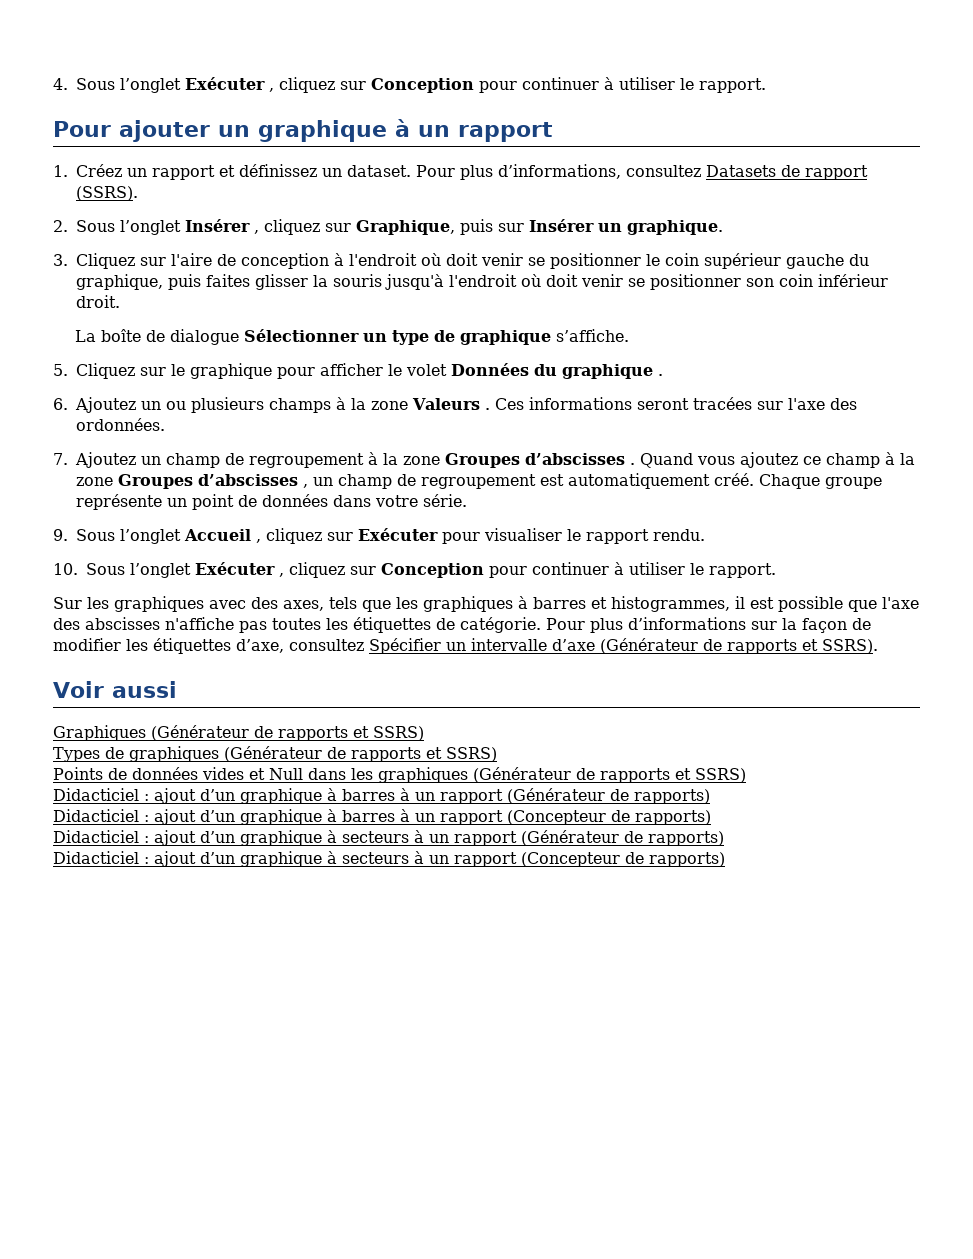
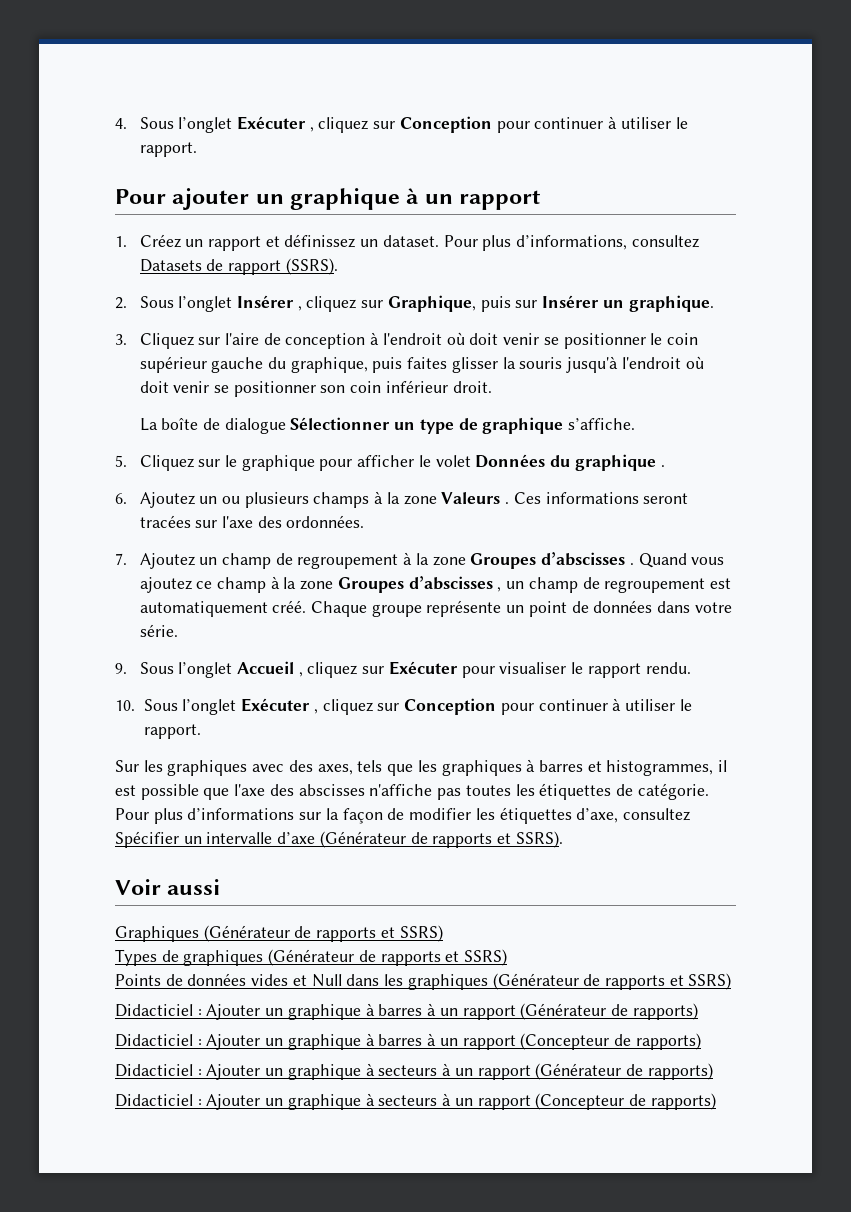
- Didacticiel : ajout d’un graphique à barres à un rapport (Générateur de rapports)
+ Didacticiel : Ajouter un graphique à barres à un rapport (Générateur de rapports)
- Didacticiel : ajout d’un graphique à barres à un rapport (Concepteur de rapports)
+ Didacticiel : Ajouter un graphique à barres à un rapport (Concepteur de rapports)
- Didacticiel : ajout d’un graphique à secteurs à un rapport (Générateur de rapports)
+ Didacticiel : Ajouter un graphique à secteurs à un rapport (Générateur de rapports)
- Didacticiel : ajout d’un graphique à secteurs à un rapport (Concepteur de rapports)
+ Didacticiel : Ajouter un graphique à secteurs à un rapport (Concepteur de rapports)

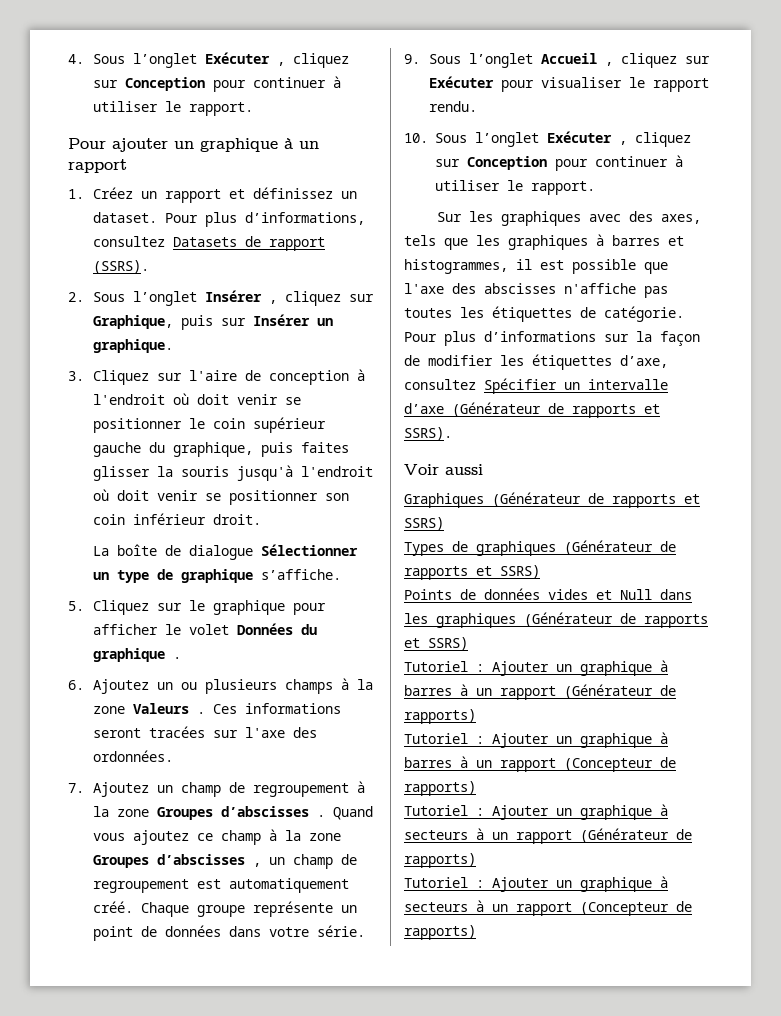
- Didacticiel : Ajouter un graphique à barres à un rapport (Générateur de rapports)
+ Tutoriel : Ajouter un graphique à barres à un rapport (Générateur de rapports)
- Didacticiel : Ajouter un graphique à barres à un rapport (Concepteur de rapports)
+ Tutoriel : Ajouter un graphique à barres à un rapport (Concepteur de rapports)
- Didacticiel : Ajouter un graphique à secteurs à un rapport (Générateur de rapports)
+ Tutoriel : Ajouter un graphique à secteurs à un rapport (Générateur de rapports)
- Didacticiel : Ajouter un graphique à secteurs à un rapport (Concepteur de rapports)
+ Tutoriel : Ajouter un graphique à secteurs à un rapport (Concepteur de rapports)

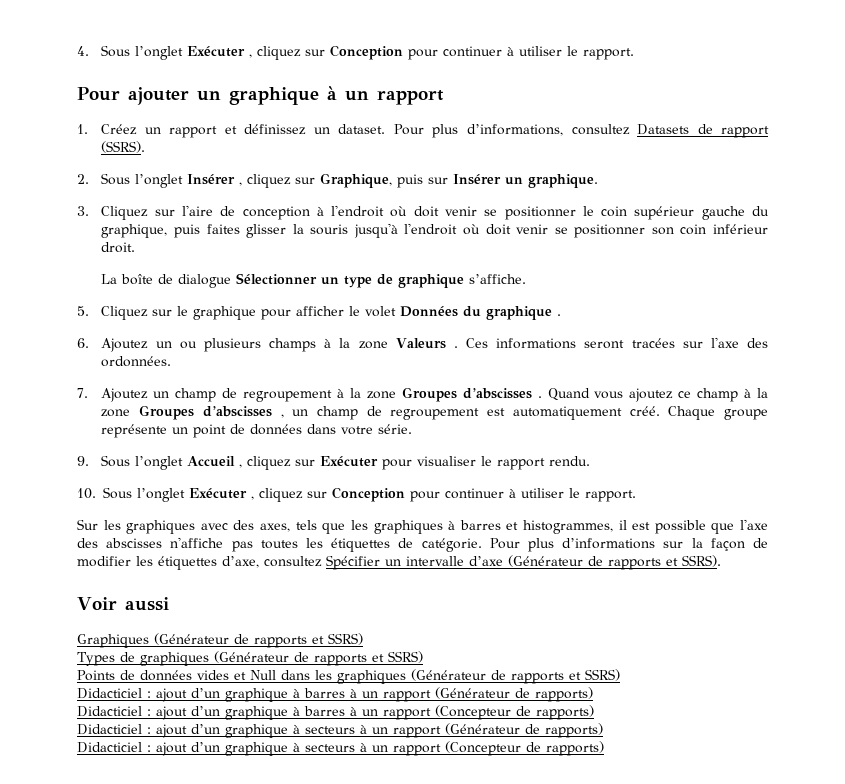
- Tutoriel : Ajouter un graphique à barres à un rapport (Générateur de rapports)
+ Didacticiel : ajout d’un graphique à barres à un rapport (Générateur de rapports)
- Tutoriel : Ajouter un graphique à barres à un rapport (Concepteur de rapports)
+ Didacticiel : ajout d’un graphique à barres à un rapport (Concepteur de rapports)
- Tutoriel : Ajouter un graphique à secteurs à un rapport (Générateur de rapports)
+ Didacticiel : ajout d’un graphique à secteurs à un rapport (Générateur de rapports)
- Tutoriel : Ajouter un graphique à secteurs à un rapport (Concepteur de rapports)
+ Didacticiel : ajout d’un graphique à secteurs à un rapport (Concepteur de rapports)

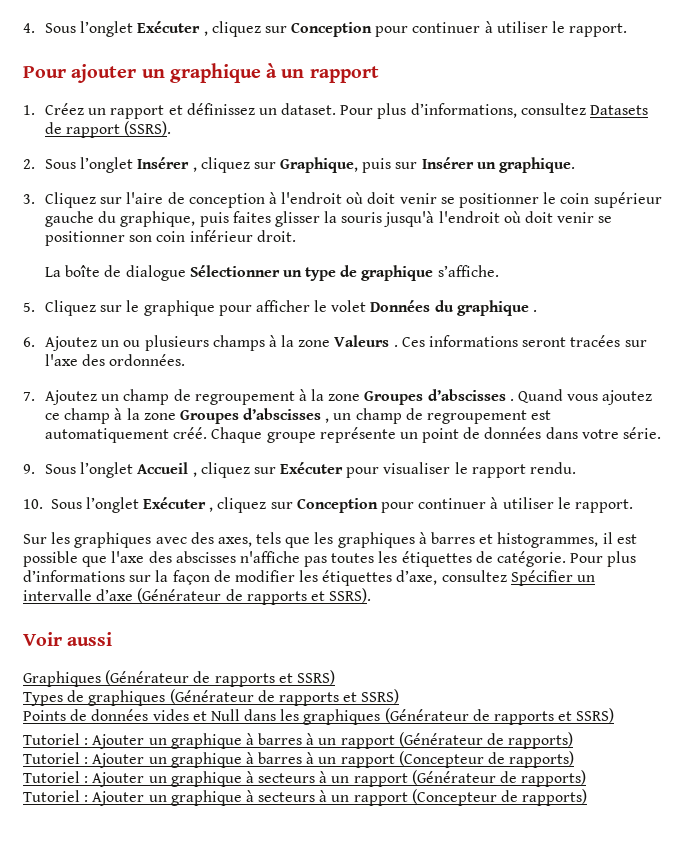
- Didacticiel : ajout d’un graphique à barres à un rapport (Générateur de rapports)
+ Tutoriel : Ajouter un graphique à barres à un rapport (Générateur de rapports)
- Didacticiel : ajout d’un graphique à barres à un rapport (Concepteur de rapports)
+ Tutoriel : Ajouter un graphique à barres à un rapport (Concepteur de rapports)
- Didacticiel : ajout d’un graphique à secteurs à un rapport (Générateur de rapports)
+ Tutoriel : Ajouter un graphique à secteurs à un rapport (Générateur de rapports)
- Didacticiel : ajout d’un graphique à secteurs à un rapport (Concepteur de rapports)
+ Tutoriel : Ajouter un graphique à secteurs à un rapport (Concepteur de rapports)

